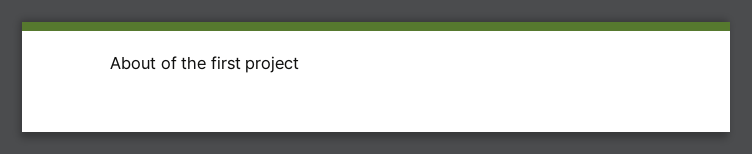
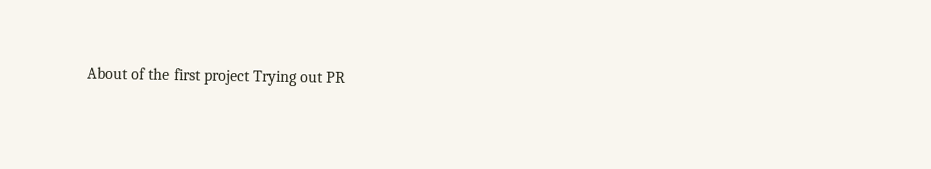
- About of the first project
+ About of the first project Trying out PR

